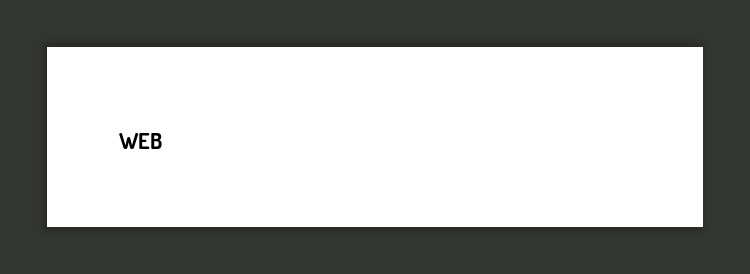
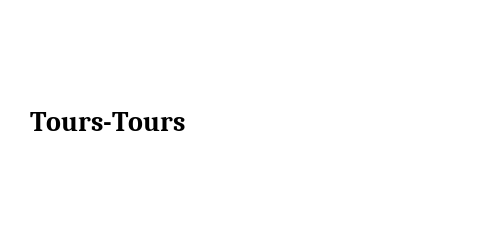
- WEB
+ Tours-Tours

